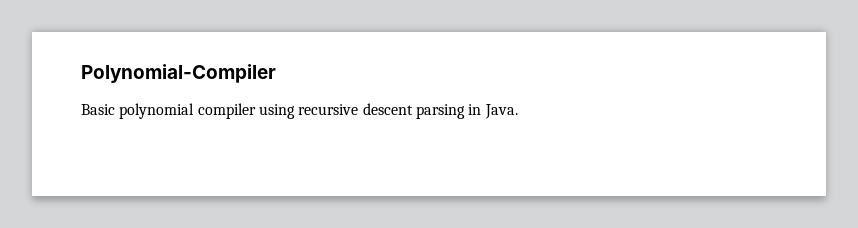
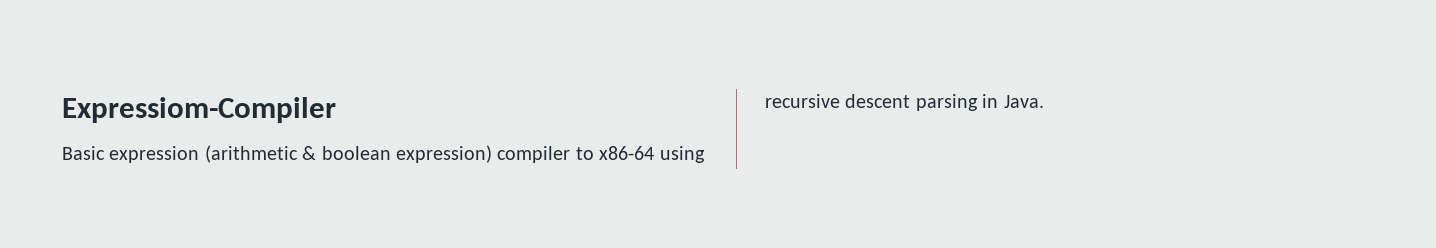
- Polynomial-Compiler
+ Expressiom-Compiler
- Basic polynomial compiler using recursive descent parsing in Java.
+ Basic expression (arithmetic & boolean expression) compiler to x86-64 using recursive descent parsing in Java.

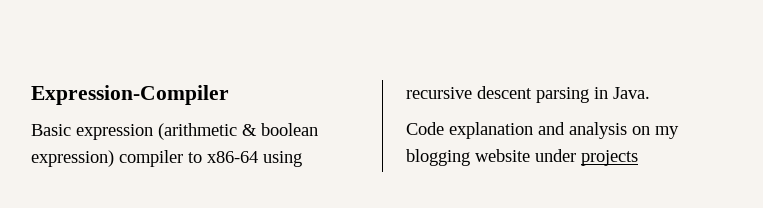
- Expressiom-Compiler
+ Expression-Compiler
+ Code explanation and analysis on my blogging website under projects

